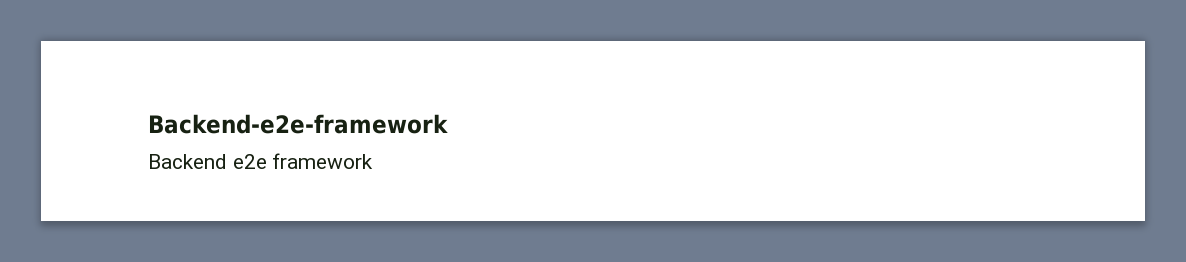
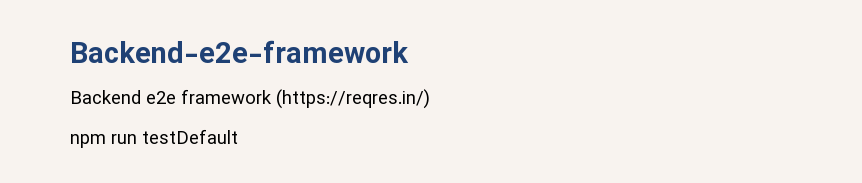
- Backend e2e framework
+ Backend e2e framework (https://reqres.in/)
+ npm run testDefault

